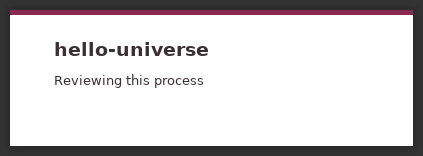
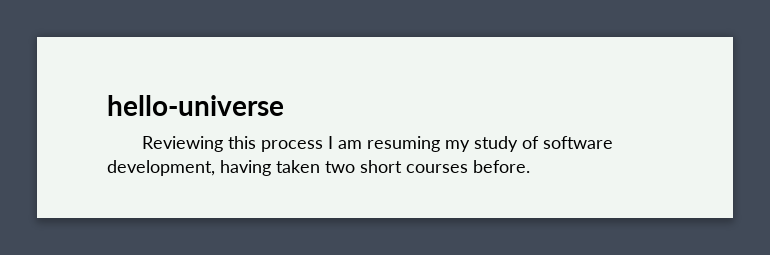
- Reviewing this process
+ Reviewing this process I am resuming my study of software development, having taken two short courses before.

